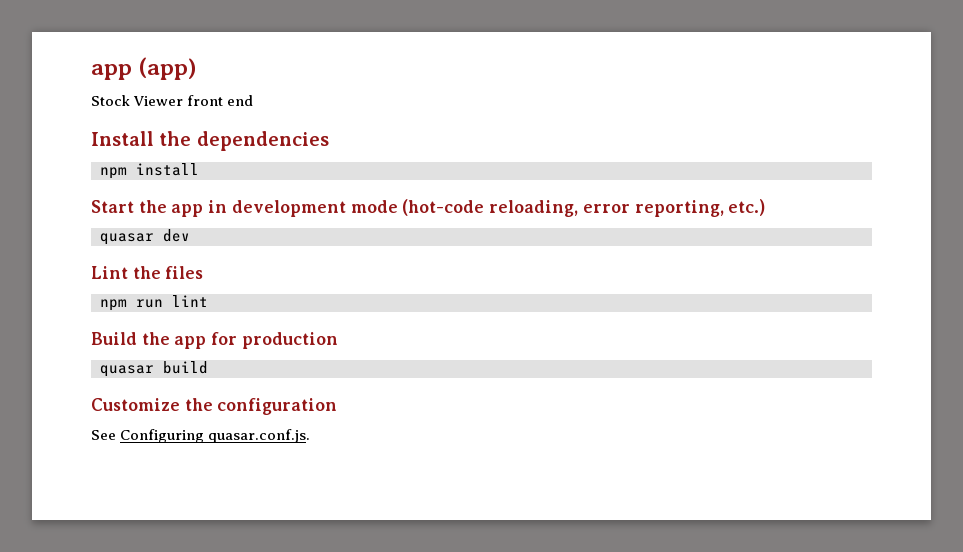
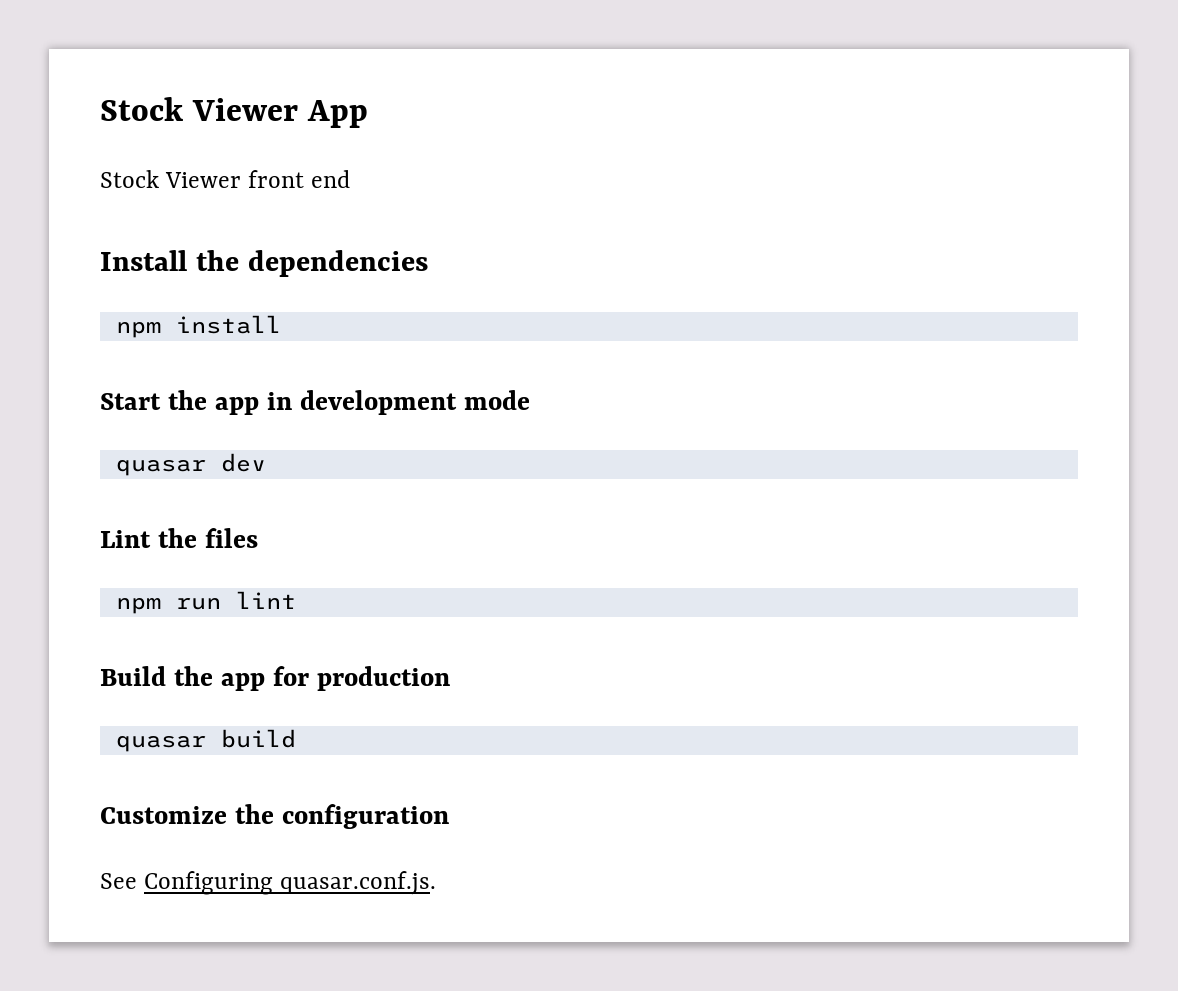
- app (app)
+ Stock Viewer App
- Start the app in development mode (hot-code reloading, error reporting, etc.)
+ Start the app in development mode

